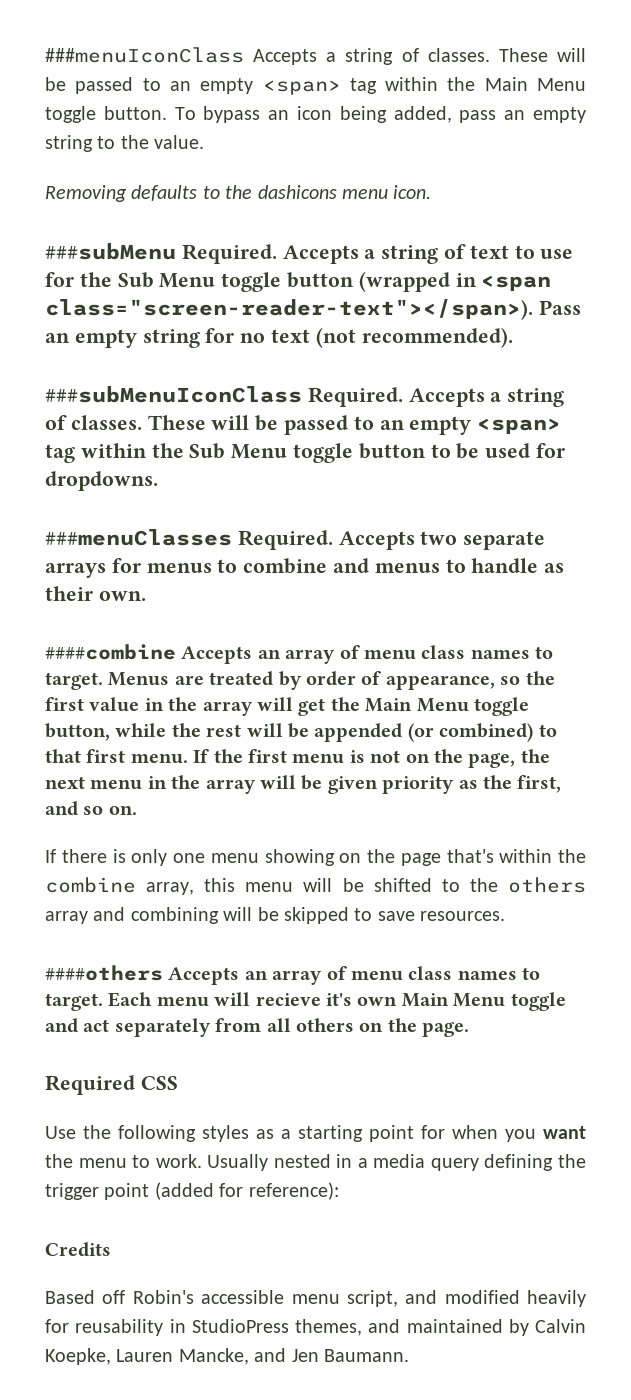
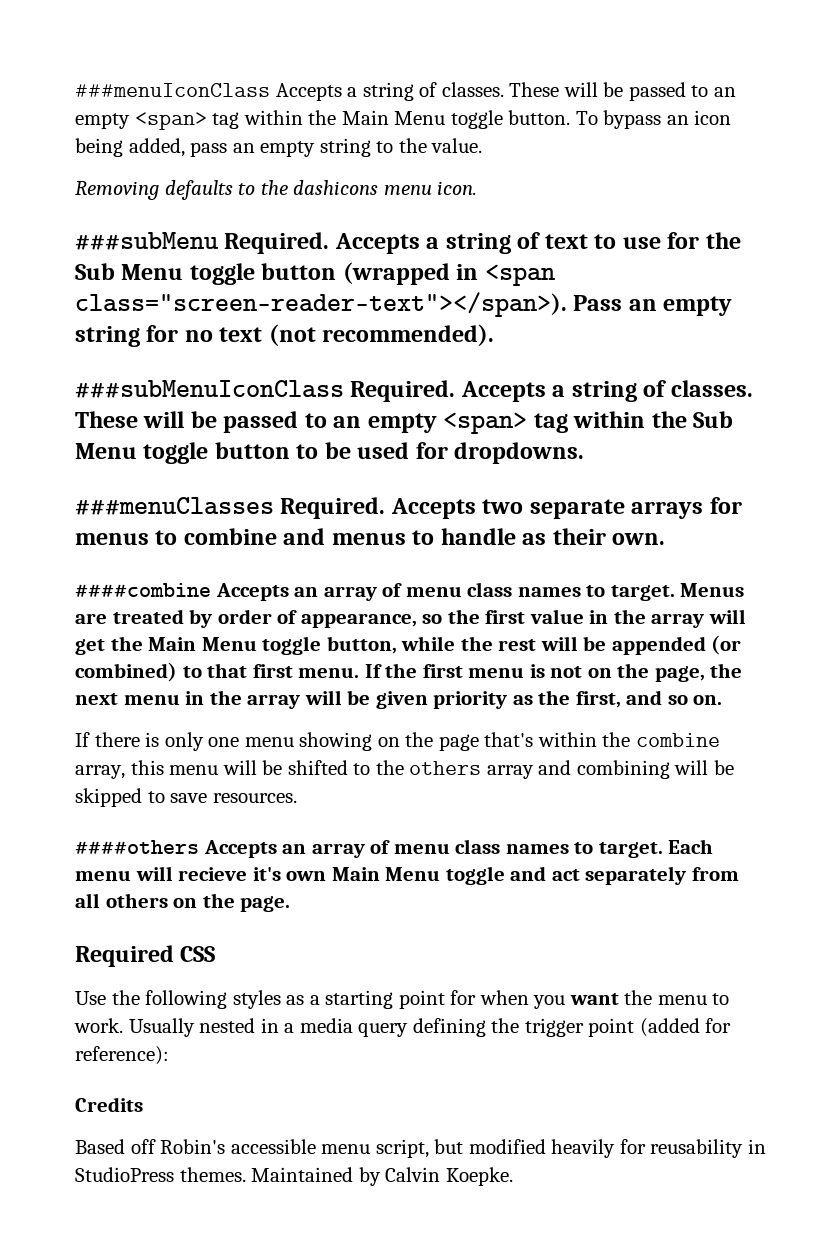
- Based off Robin's accessible menu script, and modified heavily for reusability in StudioPress themes, and maintained by Calvin Koepke, Lauren Mancke, and Jen Baumann.
+ Based off Robin's accessible menu script, but modified heavily for reusability in StudioPress themes. Maintained by Calvin Koepke.

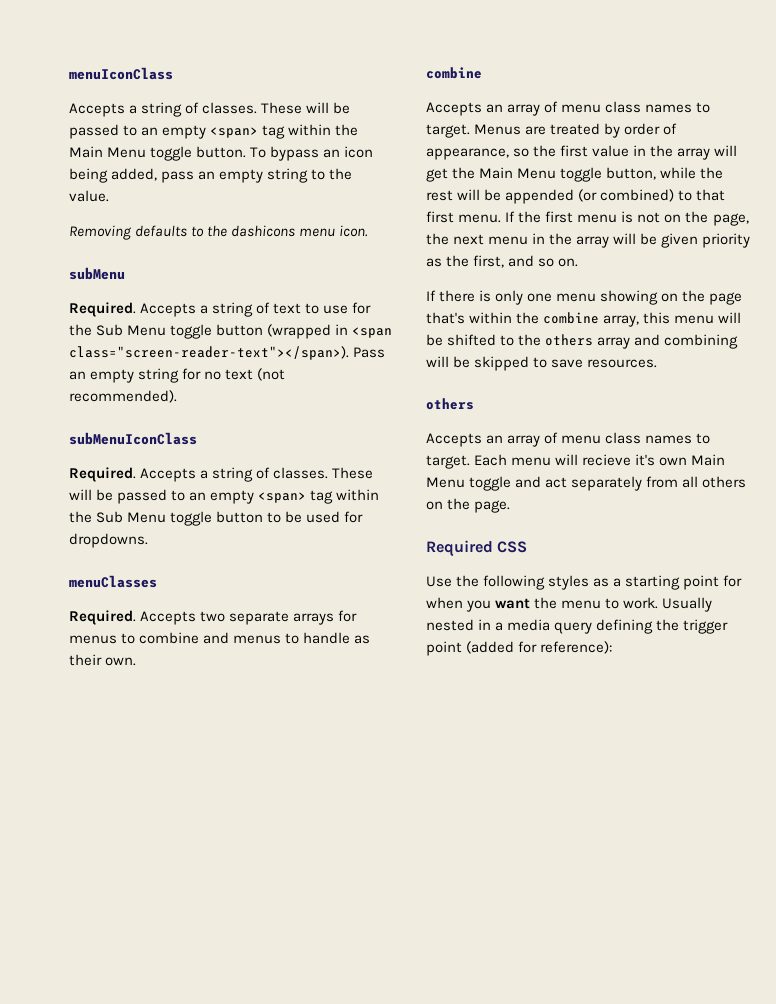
- ###menuIconClass Accepts a string of classes.
+ menuIconClass
+ Accepts a string of classes.
- ###subMenu Required.
+ subMenu
+ Required.
- ###subMenuIconClass Required.
+ subMenuIconClass
+ Required.
- ###menuClasses Required.
+ menuClasses
+ Required.
  Accepts two separate arrays for menus to combine and menus to handle as their own.
- ####combine Accepts an array of menu class names to target.
+ combine
+ Accepts an array of menu class names to target.
  If there is only one menu showing on the page that's within the combine array, this menu will be shifted to the others array and combining will be skipped to save resources.
- ####others Accepts an array of menu class names to target.
+ others
+ Accepts an array of menu class names to target.
- Credits
- Based off Robin's accessible menu script, but modified heavily for reusability in StudioPress themes. Maintained by Calvin Koepke.

